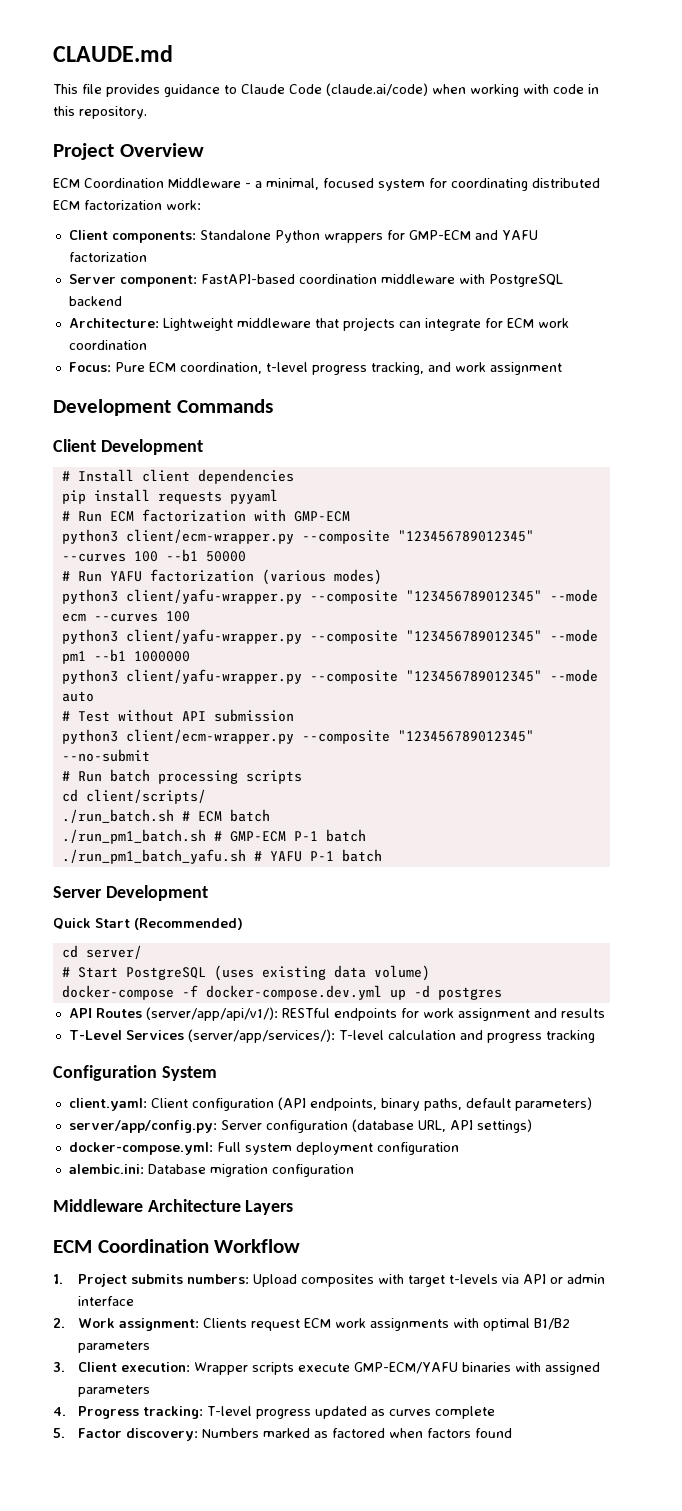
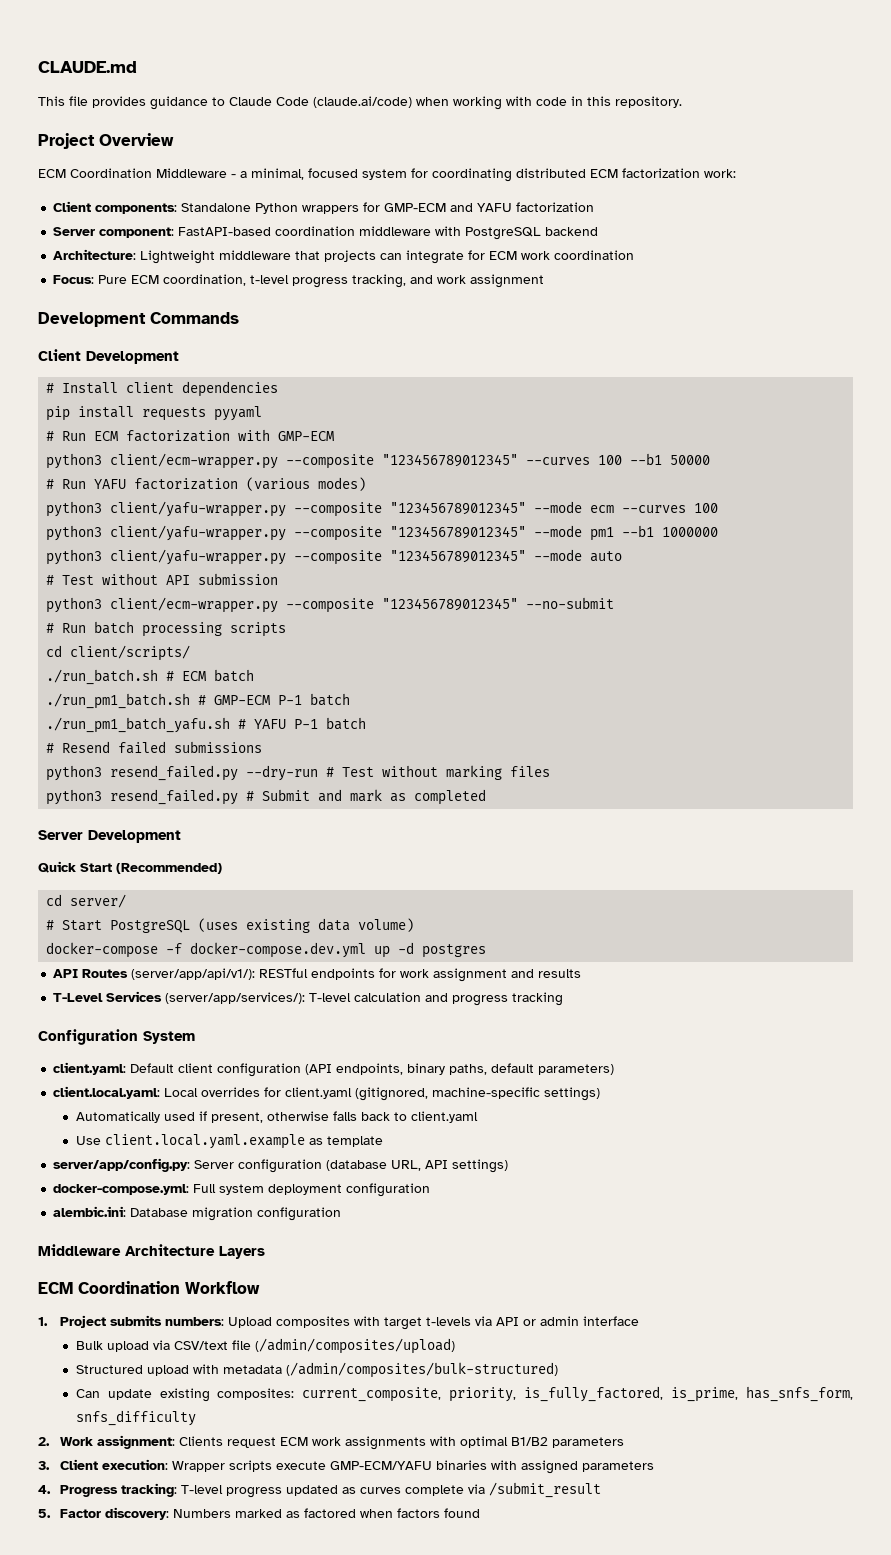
+ # Resend failed submissions
+ python3 resend_failed.py --dry-run # Test without marking files
+ python3 resend_failed.py # Submit and mark as completed
- client.yaml: Client configuration (API endpoints, binary paths, default parameters)
+ client.yaml: Default client configuration (API endpoints, binary paths, default parameters)
+ client.local.yaml: Local overrides for client.yaml (gitignored, machine-specific settings)
+ Automatically used if present, otherwise falls back to client.yaml
+ Use client.local.yaml.example as template
+ Bulk upload via CSV/text file (/admin/composites/upload)
+ Structured upload with metadata (/admin/composites/bulk-structured)
+ Can update existing composites: current_composite, priority, is_fully_factored, is_prime, has_snfs_form, snfs_difficulty
- 4. Progress tracking: T-level progress updated as curves complete
+ 4. Progress tracking: T-level progress updated as curves complete via /submit_result

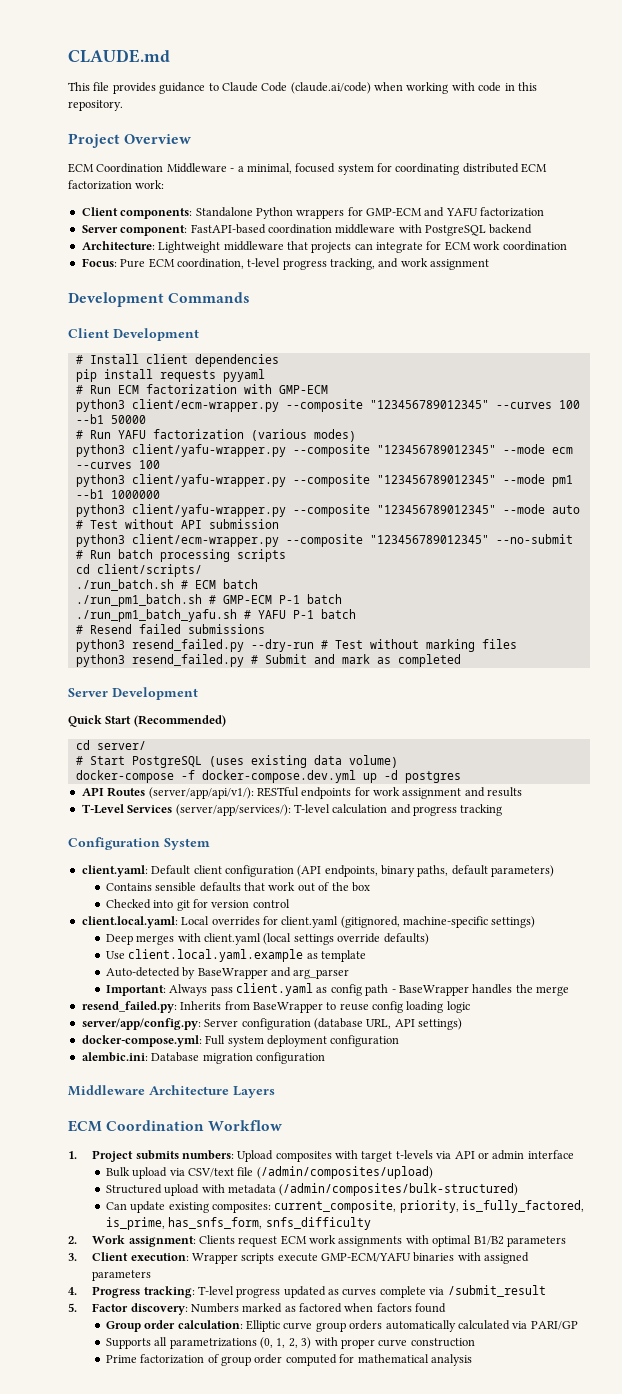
+ Contains sensible defaults that work out of the box
+ Checked into git for version control
- Automatically used if present, otherwise falls back to client.yaml
+ Deep merges with client.yaml (local settings override defaults)
  Use client.local.yaml.example as template
+ Auto-detected by BaseWrapper and arg_parser
+ Important: Always pass client.yaml as config path - BaseWrapper handles the merge
+ resend_failed.py: Inherits from BaseWrapper to reuse config loading logic
+ Group order calculation: Elliptic curve group orders automatically calculated via PARI/GP
+ Supports all parametrizations (0, 1, 2, 3) with proper curve construction
+ Prime factorization of group order computed for mathematical analysis

